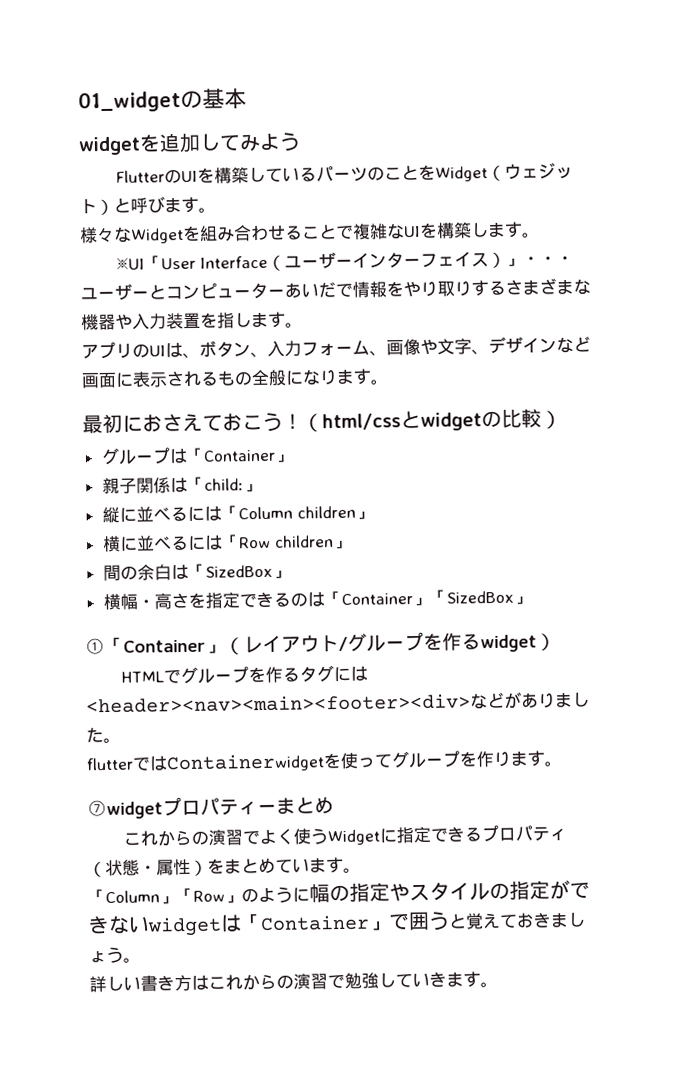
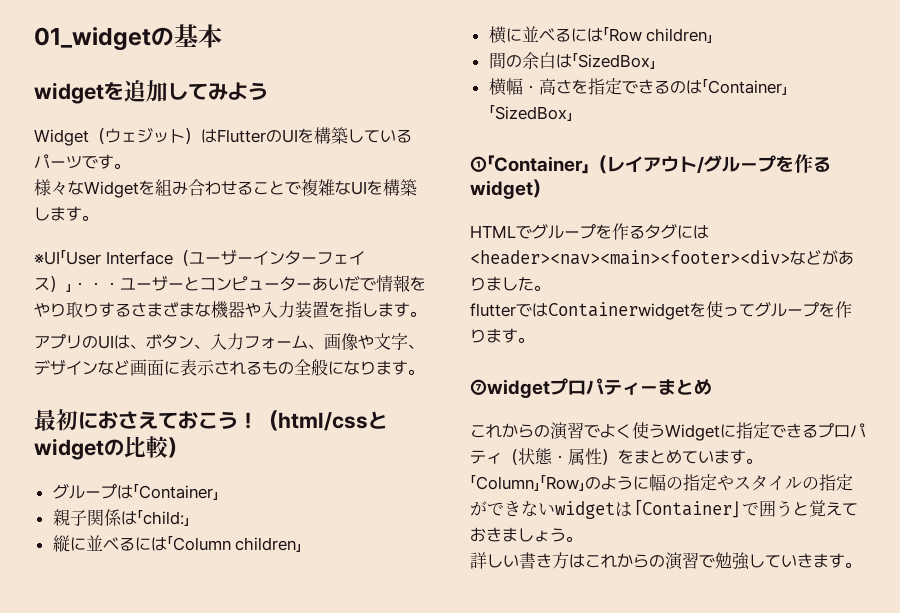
- FlutterのUIを構築しているパーツのことをWidget（ウェジット）と呼びます。
+ Widget（ウェジット）はFlutterのUIを構築しているパーツです。

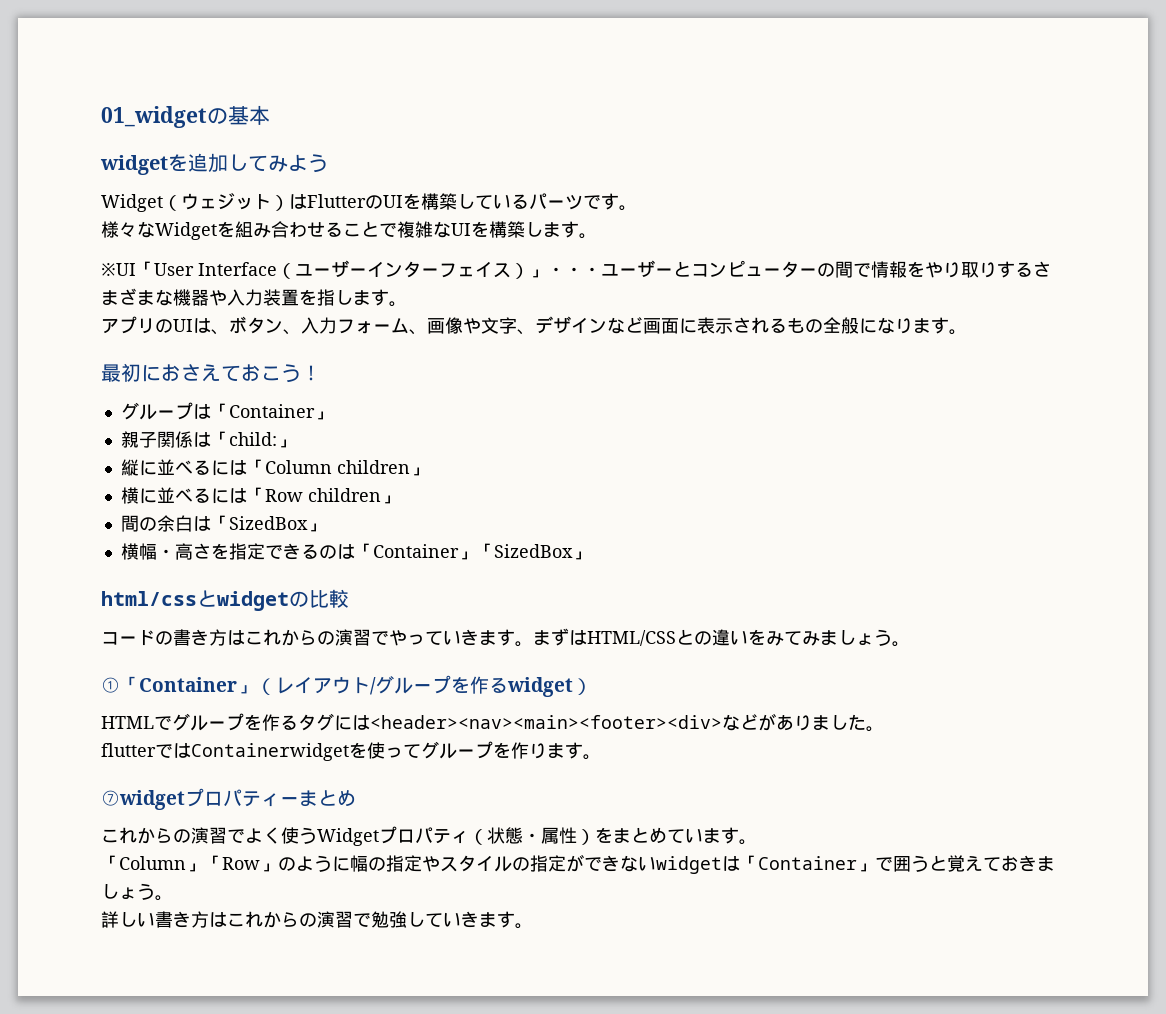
- ※UI「User Interface（ユーザーインターフェイス）」・・・ユーザーとコンピューターあいだで情報をやり取りするさまざまな機器や入力装置を指します。
+ ※UI「User Interface（ユーザーインターフェイス）」・・・ユーザーとコンピューターの間で情報をやり取りするさまざまな機器や入力装置を指します。
- （html/cssとwidgetの比較）
+ html/cssとwidgetの比較
+ コードの書き方はこれからの演習でやっていきます。まずはHTML/CSSとの違いをみてみましょう。
- これからの演習でよく使うWidgetに指定できるプロパティ（状態・属性）をまとめています。
+ これからの演習でよく使うWidgetプロパティ（状態・属性）をまとめています。

